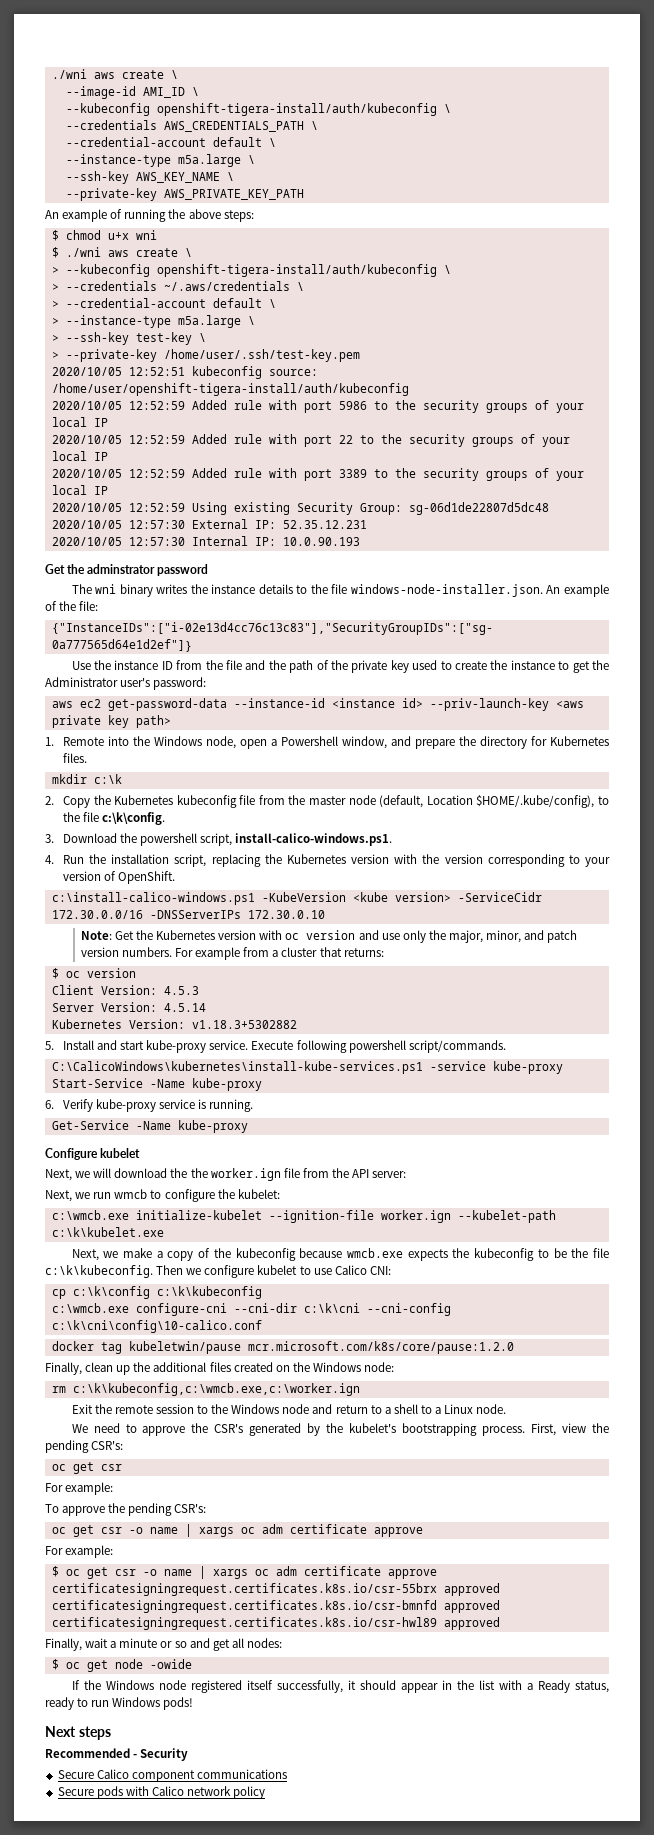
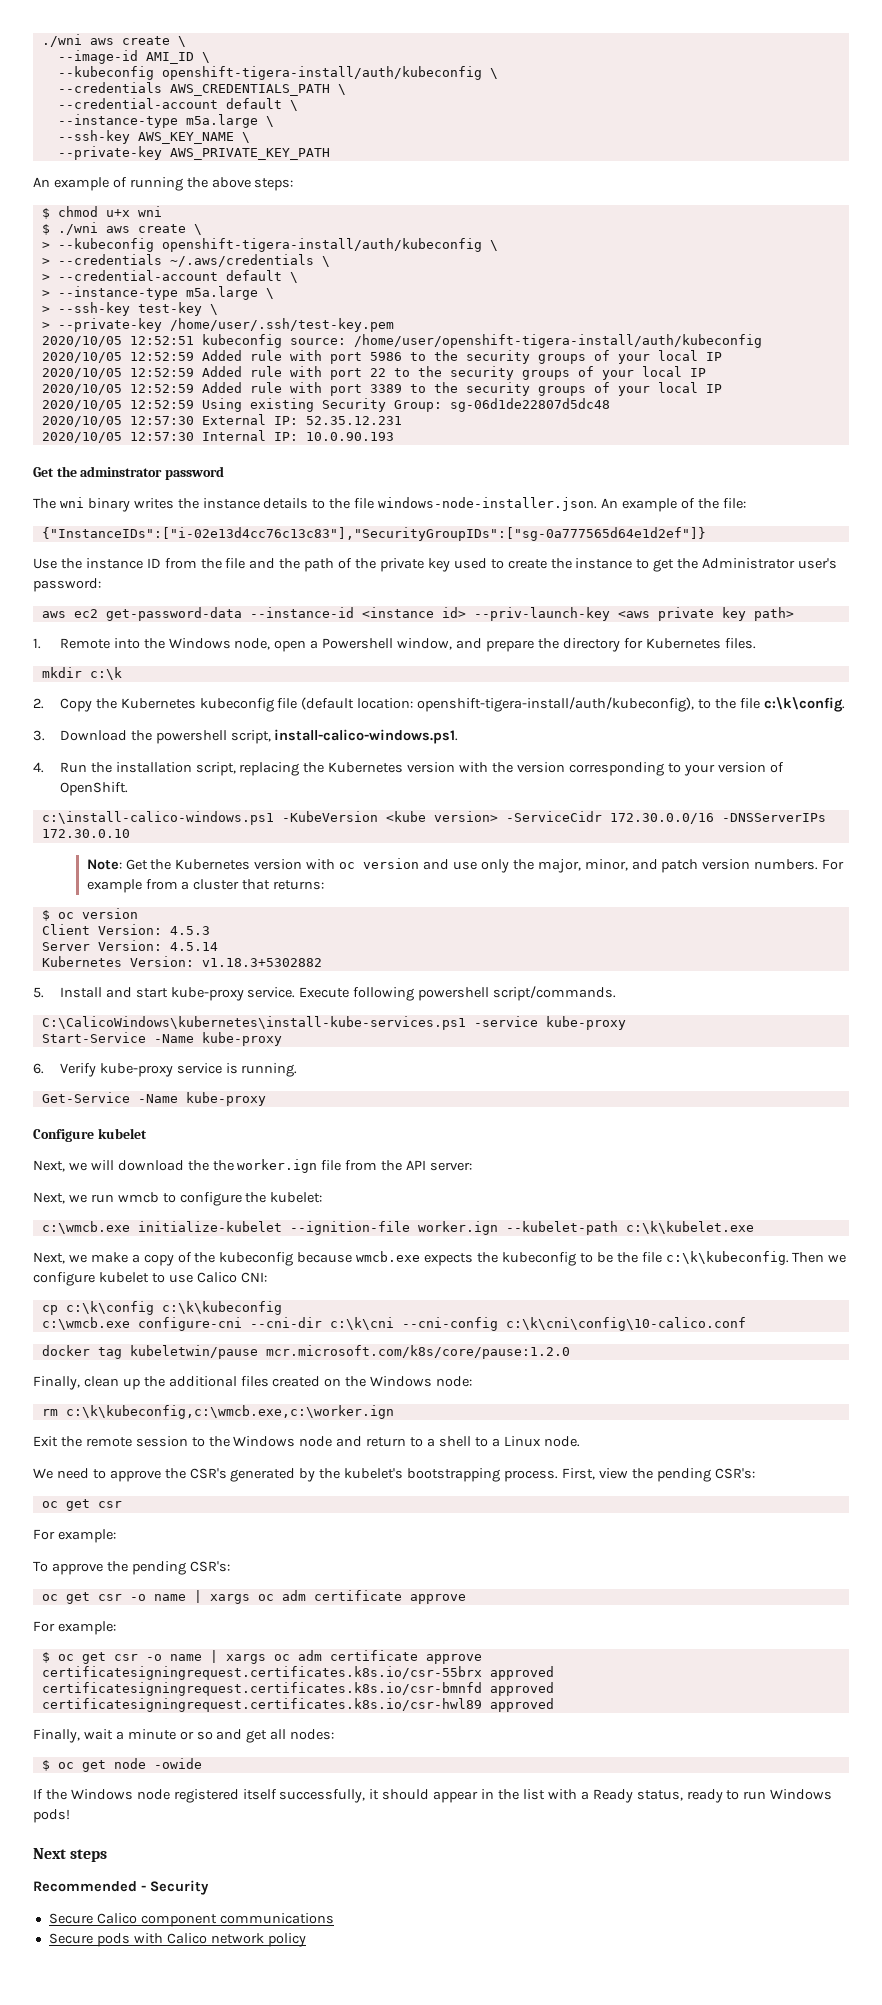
- 2. Copy the Kubernetes kubeconfig file from the master node (default, Location $HOME/.kube/config), to the file c:\k\config.
+ 2. Copy the Kubernetes kubeconfig file (default location: openshift-tigera-install/auth/kubeconfig), to the file c:\k\config.

